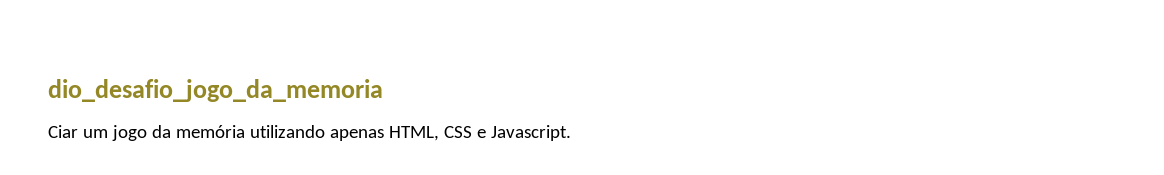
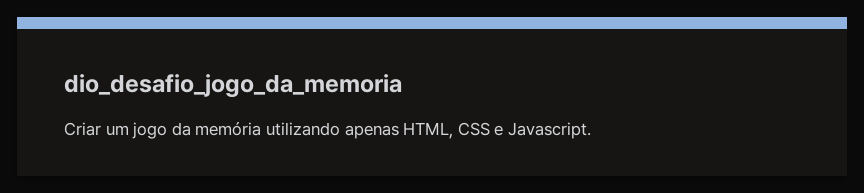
- Ciar um jogo da memória utilizando apenas HTML, CSS e Javascript.
+ Criar um jogo da memória utilizando apenas HTML, CSS e Javascript.

